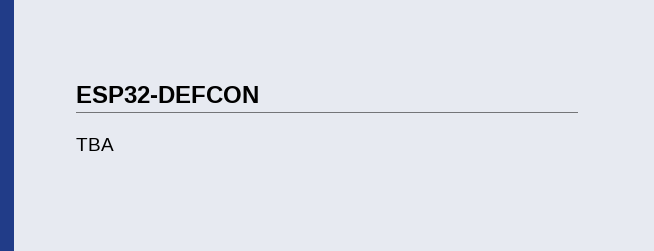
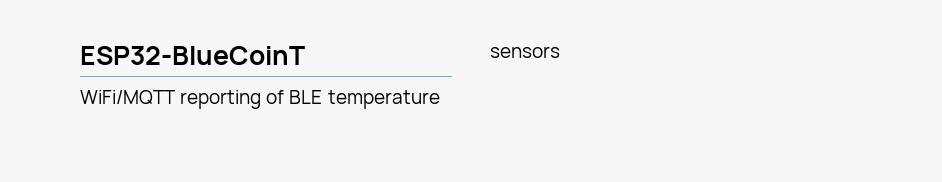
- ESP32-DEFCON
- TBA
+ ESP32-BlueCoinT
+ WiFi/MQTT reporting of BLE temperature sensors

